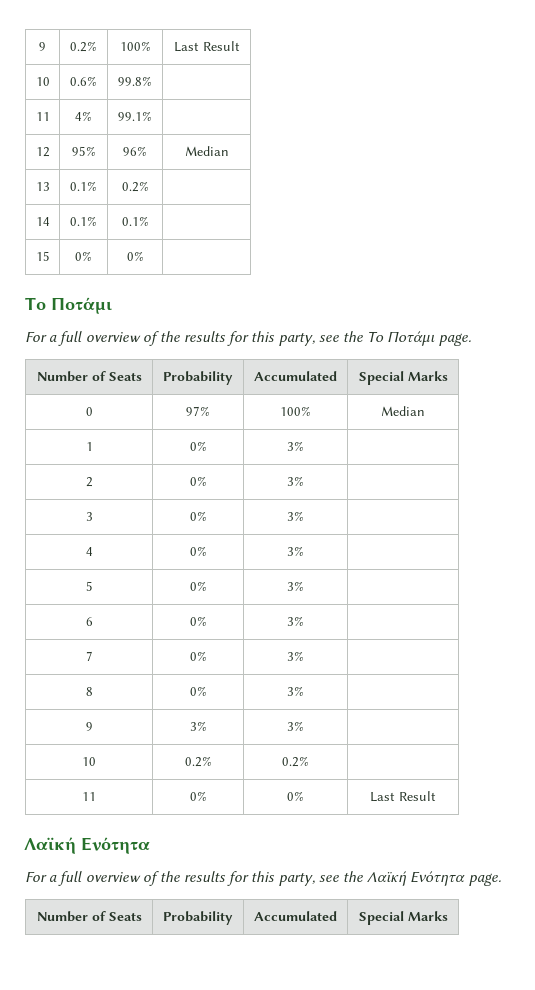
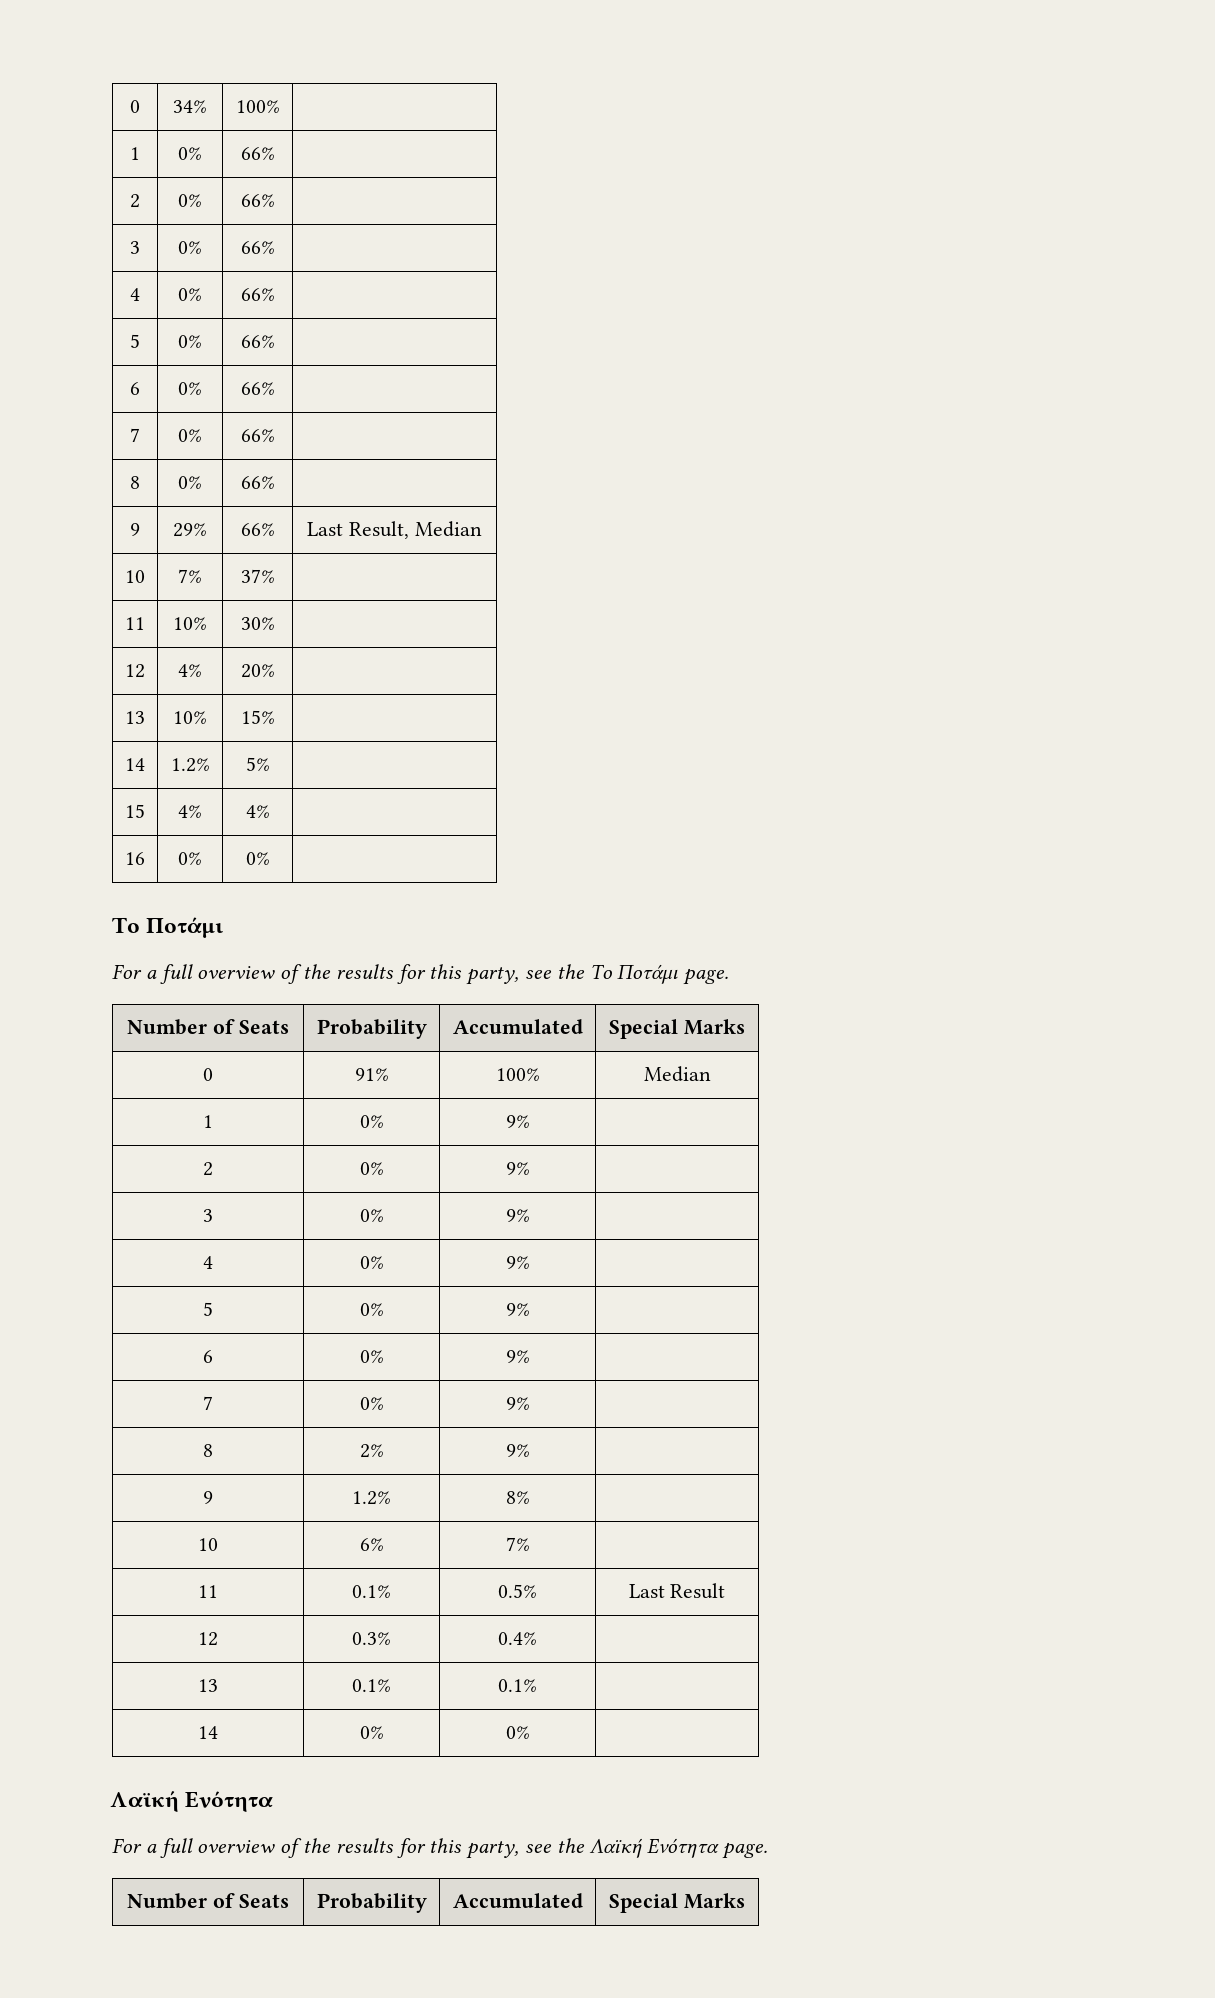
- 9 | 0.2% | 100% | Last Result
- 10 | 0.6% | 99.8% |
- 11 | 4% | 99.1% |
- 12 | 95% | 96% | Median
- 13 | 0.1% | 0.2% |
- 14 | 0.1% | 0.1% |
+ 0 | 34% | 100% |
+ 1 | 0% | 66% |
+ 2 | 0% | 66% |
+ 3 | 0% | 66% |
+ 4 | 0% | 66% |
+ 5 | 0% | 66% |
+ 6 | 0% | 66% |
+ 7 | 0% | 66% |
+ 8 | 0% | 66% |
+ 9 | 29% | 66% | Last Result, Median
+ 10 | 7% | 37% |
+ 11 | 10% | 30% |
+ 12 | 4% | 20% |
+ 13 | 10% | 15% |
+ 14 | 1.2% | 5% |
- 15 | 0% | 0% |
+ 15 | 4% | 4% |
+ 16 | 0% | 0% |
- 0 | 97% | 100% | Median
+ 0 | 91% | 100% | Median
- 1 | 0% | 3% |
- 2 | 0% | 3% |
- 3 | 0% | 3% |
- 4 | 0% | 3% |
- 5 | 0% | 3% |
- 6 | 0% | 3% |
- 7 | 0% | 3% |
- 8 | 0% | 3% |
- 9 | 3% | 3% |
- 10 | 0.2% | 0.2% |
- 11 | 0% | 0% | Last Result
+ 1 | 0% | 9% |
+ 2 | 0% | 9% |
+ 3 | 0% | 9% |
+ 4 | 0% | 9% |
+ 5 | 0% | 9% |
+ 6 | 0% | 9% |
+ 7 | 0% | 9% |
+ 8 | 2% | 9% |
+ 9 | 1.2% | 8% |
+ 10 | 6% | 7% |
+ 11 | 0.1% | 0.5% | Last Result
+ 12 | 0.3% | 0.4% |
+ 13 | 0.1% | 0.1% |
+ 14 | 0% | 0% |

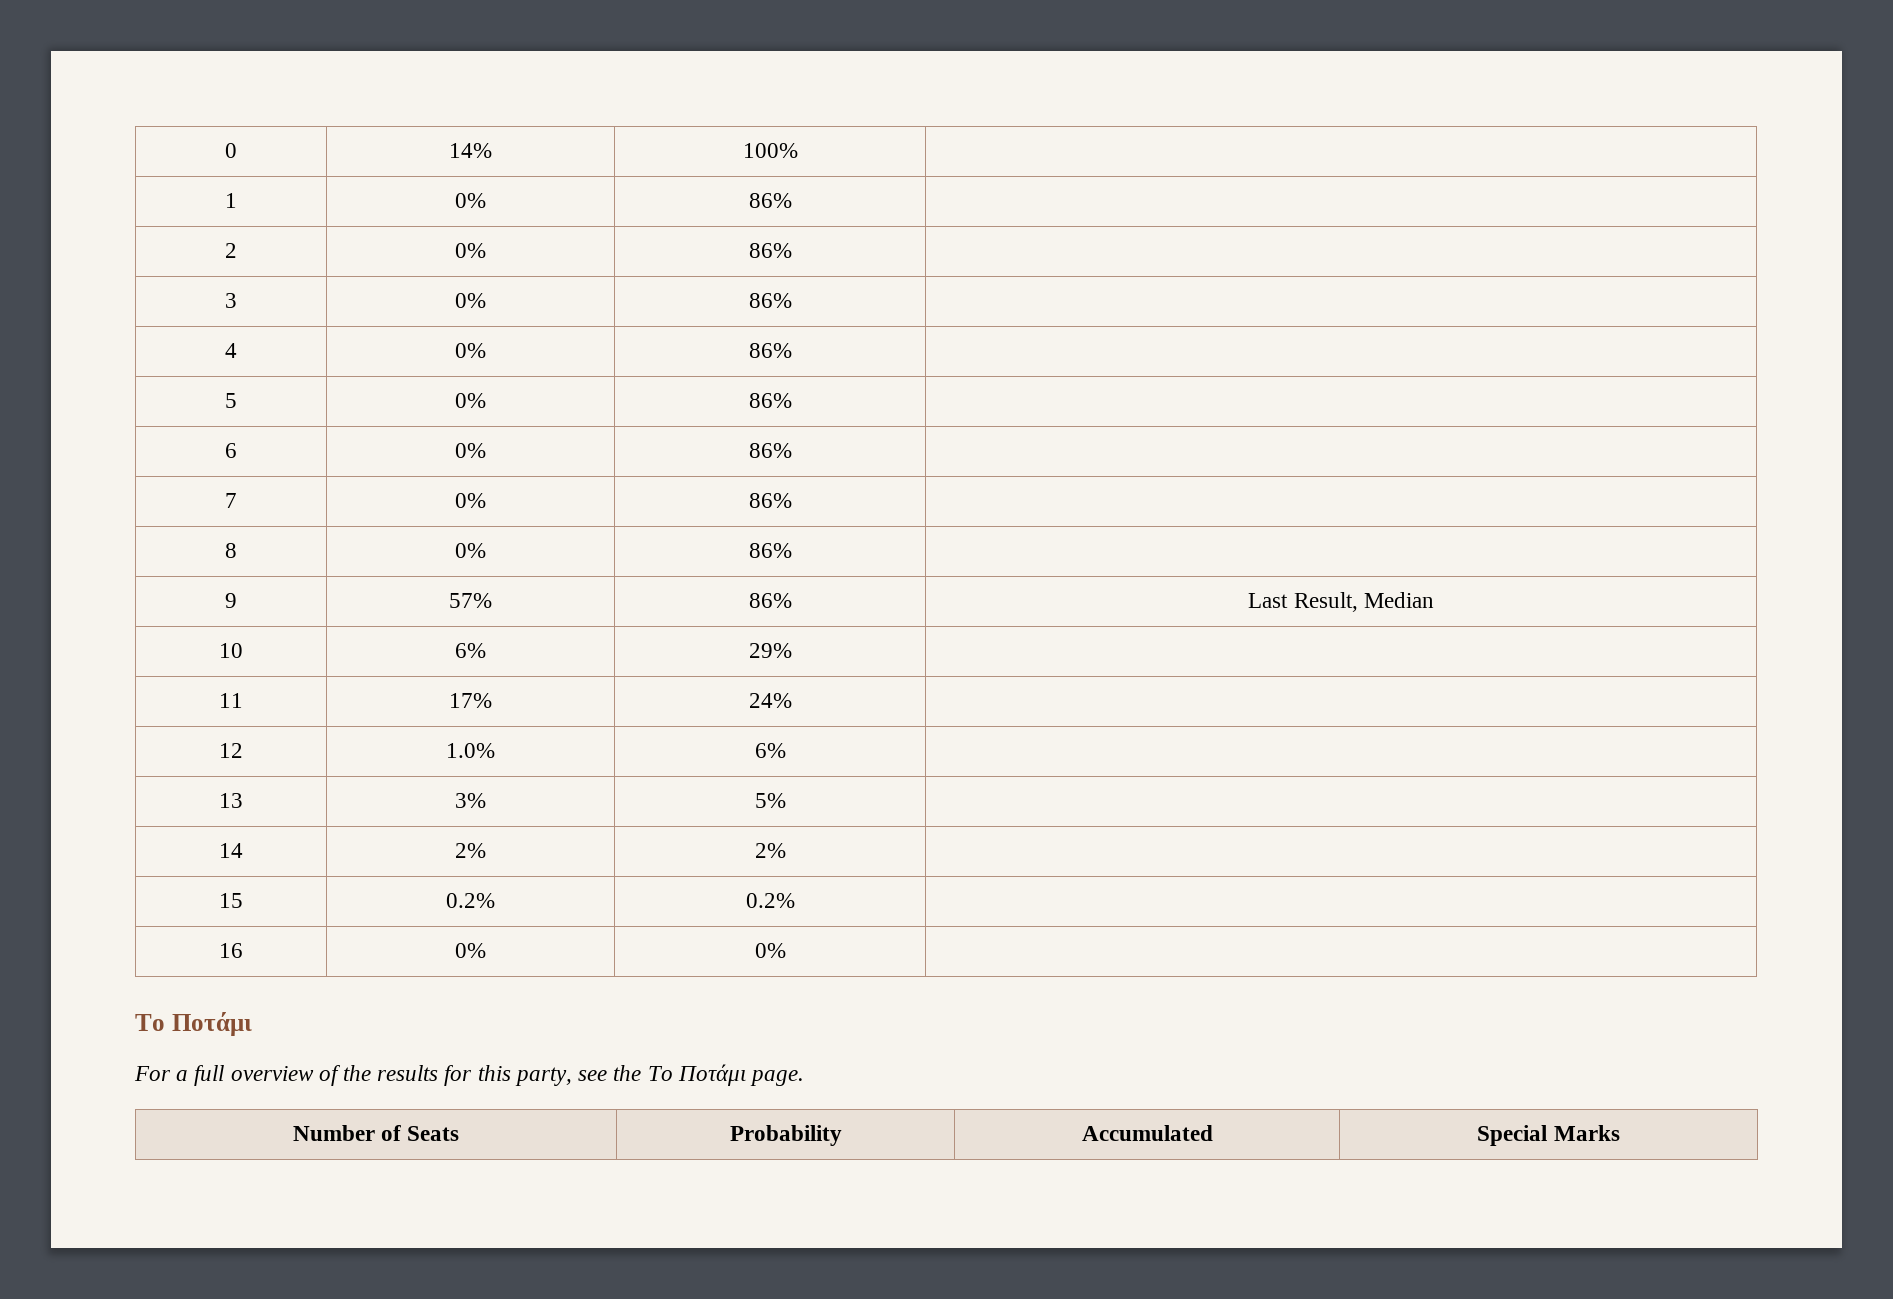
- 0 | 34% | 100% |
+ 0 | 14% | 100% |
- 1 | 0% | 66% |
- 2 | 0% | 66% |
- 3 | 0% | 66% |
- 4 | 0% | 66% |
- 5 | 0% | 66% |
- 6 | 0% | 66% |
- 7 | 0% | 66% |
+ 1 | 0% | 86% |
+ 2 | 0% | 86% |
+ 3 | 0% | 86% |
+ 4 | 0% | 86% |
+ 5 | 0% | 86% |
+ 6 | 0% | 86% |
+ 7 | 0% | 86% |
- 8 | 0% | 66% |
- 9 | 29% | 66% | Last Result, Median
+ 8 | 0% | 86% |
+ 9 | 57% | 86% | Last Result, Median
- 10 | 7% | 37% |
- 11 | 10% | 30% |
- 12 | 4% | 20% |
- 13 | 10% | 15% |
- 14 | 1.2% | 5% |
+ 10 | 6% | 29% |
+ 11 | 17% | 24% |
+ 12 | 1.0% | 6% |
+ 13 | 3% | 5% |
+ 14 | 2% | 2% |
- 15 | 4% | 4% |
+ 15 | 0.2% | 0.2% |
- 0 | 91% | 100% | Median
- 1 | 0% | 9% |
- 2 | 0% | 9% |
- 3 | 0% | 9% |
- 4 | 0% | 9% |
- 5 | 0% | 9% |
- 6 | 0% | 9% |
- 7 | 0% | 9% |
- 8 | 2% | 9% |
- 9 | 1.2% | 8% |
- 10 | 6% | 7% |
- 11 | 0.1% | 0.5% | Last Result
- 12 | 0.3% | 0.4% |
- 13 | 0.1% | 0.1% |
- 14 | 0% | 0% |
- Λαϊκή Ενότητα
- For a full overview of the results for this party, see the Λαϊκή Ενότητα page.
- Number of Seats | Probability | Accumulated | Special Marks

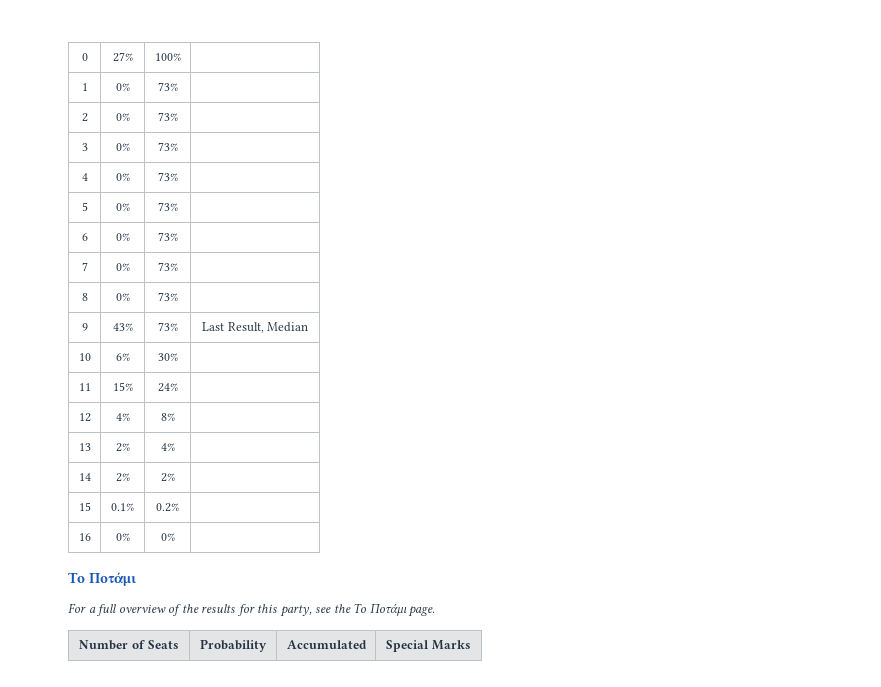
- 0 | 14% | 100% |
+ 0 | 27% | 100% |
- 1 | 0% | 86% |
+ 1 | 0% | 73% |
- 2 | 0% | 86% |
+ 2 | 0% | 73% |
- 3 | 0% | 86% |
+ 3 | 0% | 73% |
- 4 | 0% | 86% |
+ 4 | 0% | 73% |
- 5 | 0% | 86% |
+ 5 | 0% | 73% |
- 6 | 0% | 86% |
+ 6 | 0% | 73% |
- 7 | 0% | 86% |
+ 7 | 0% | 73% |
- 8 | 0% | 86% |
+ 8 | 0% | 73% |
- 9 | 57% | 86% | Last Result, Median
+ 9 | 43% | 73% | Last Result, Median
- 10 | 6% | 29% |
+ 10 | 6% | 30% |
- 11 | 17% | 24% |
+ 11 | 15% | 24% |
- 12 | 1.0% | 6% |
+ 12 | 4% | 8% |
- 13 | 3% | 5% |
+ 13 | 2% | 4% |
- 15 | 0.2% | 0.2% |
+ 15 | 0.1% | 0.2% |

